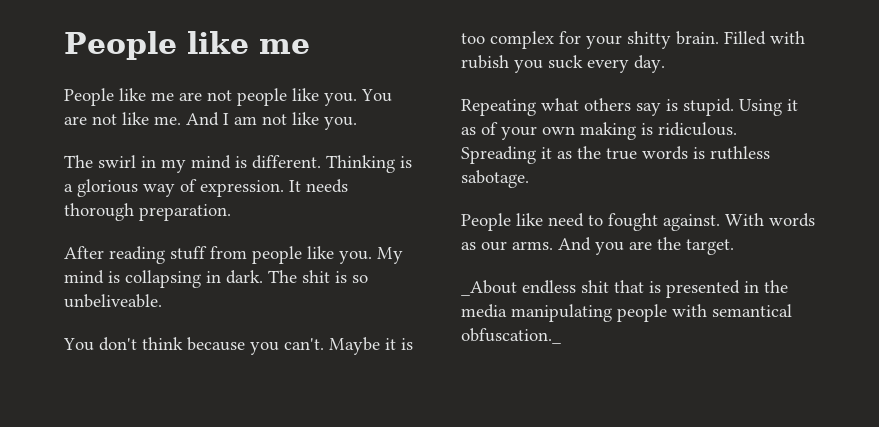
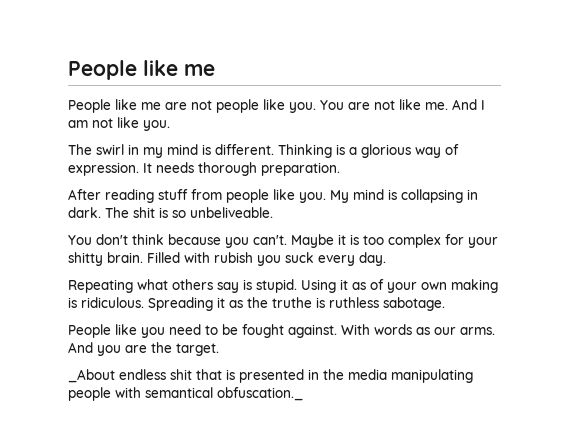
- Spreading it as the true words is ruthless sabotage.
+ Spreading it as the truthe is ruthless sabotage.
- People like need to fought against.
+ People like you need to be fought against.

